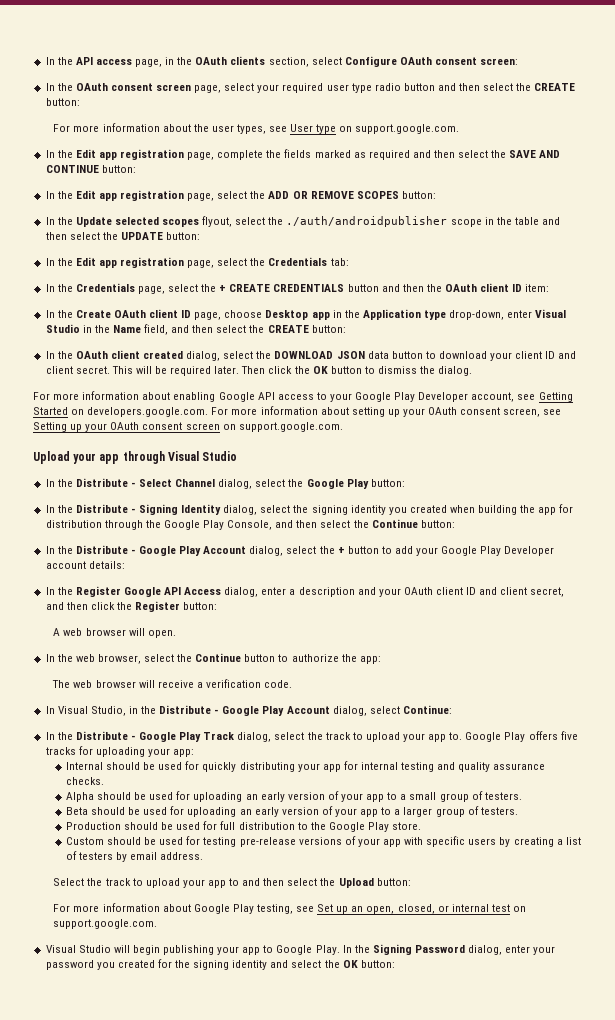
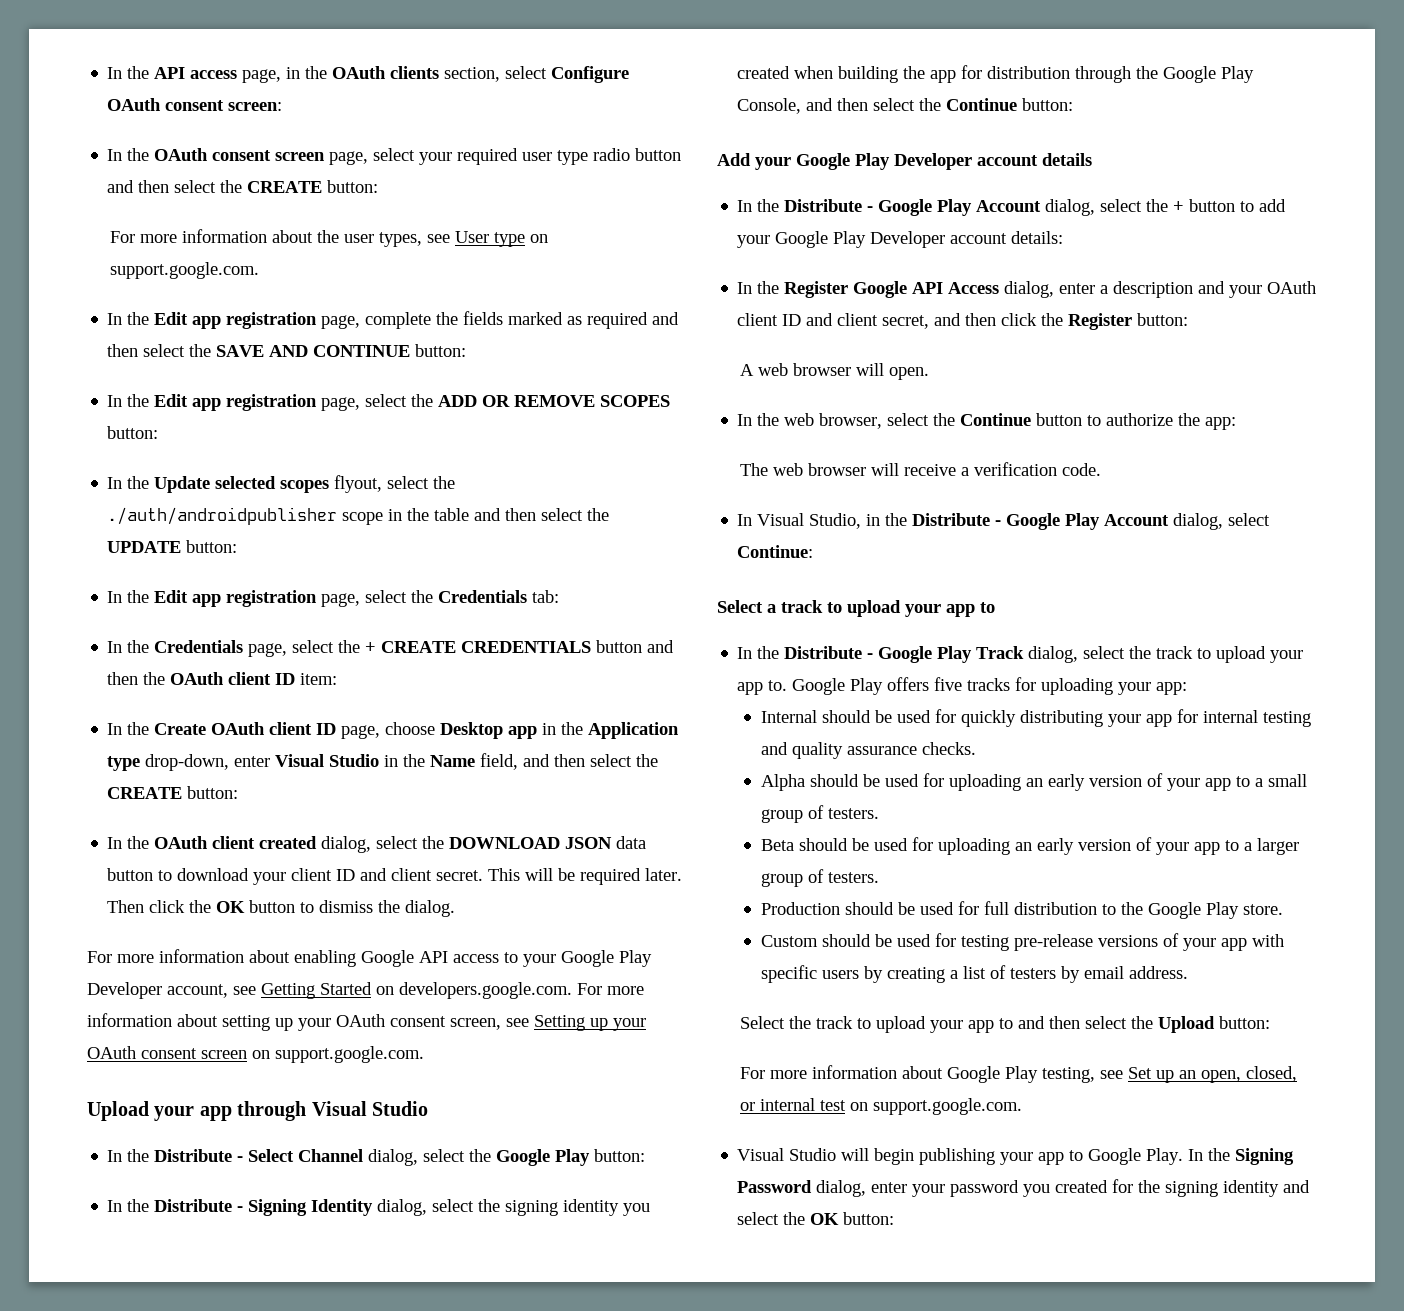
+ Add your Google Play Developer account details
+ Select a track to upload your app to

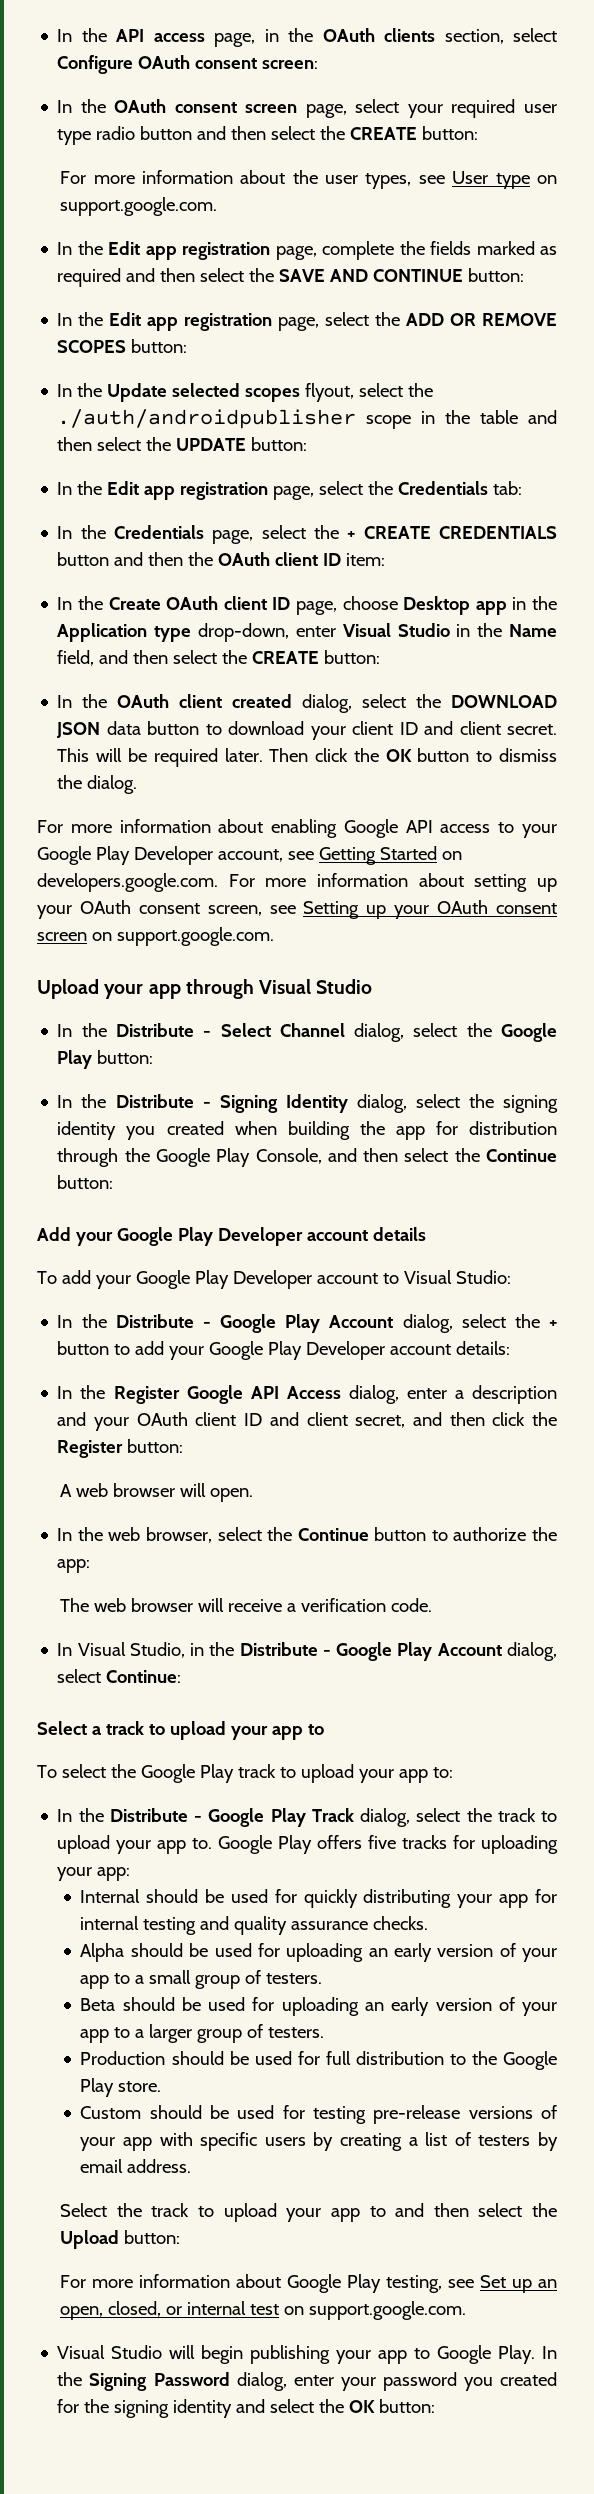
+ To add your Google Play Developer account to Visual Studio:
+ To select the Google Play track to upload your app to:

